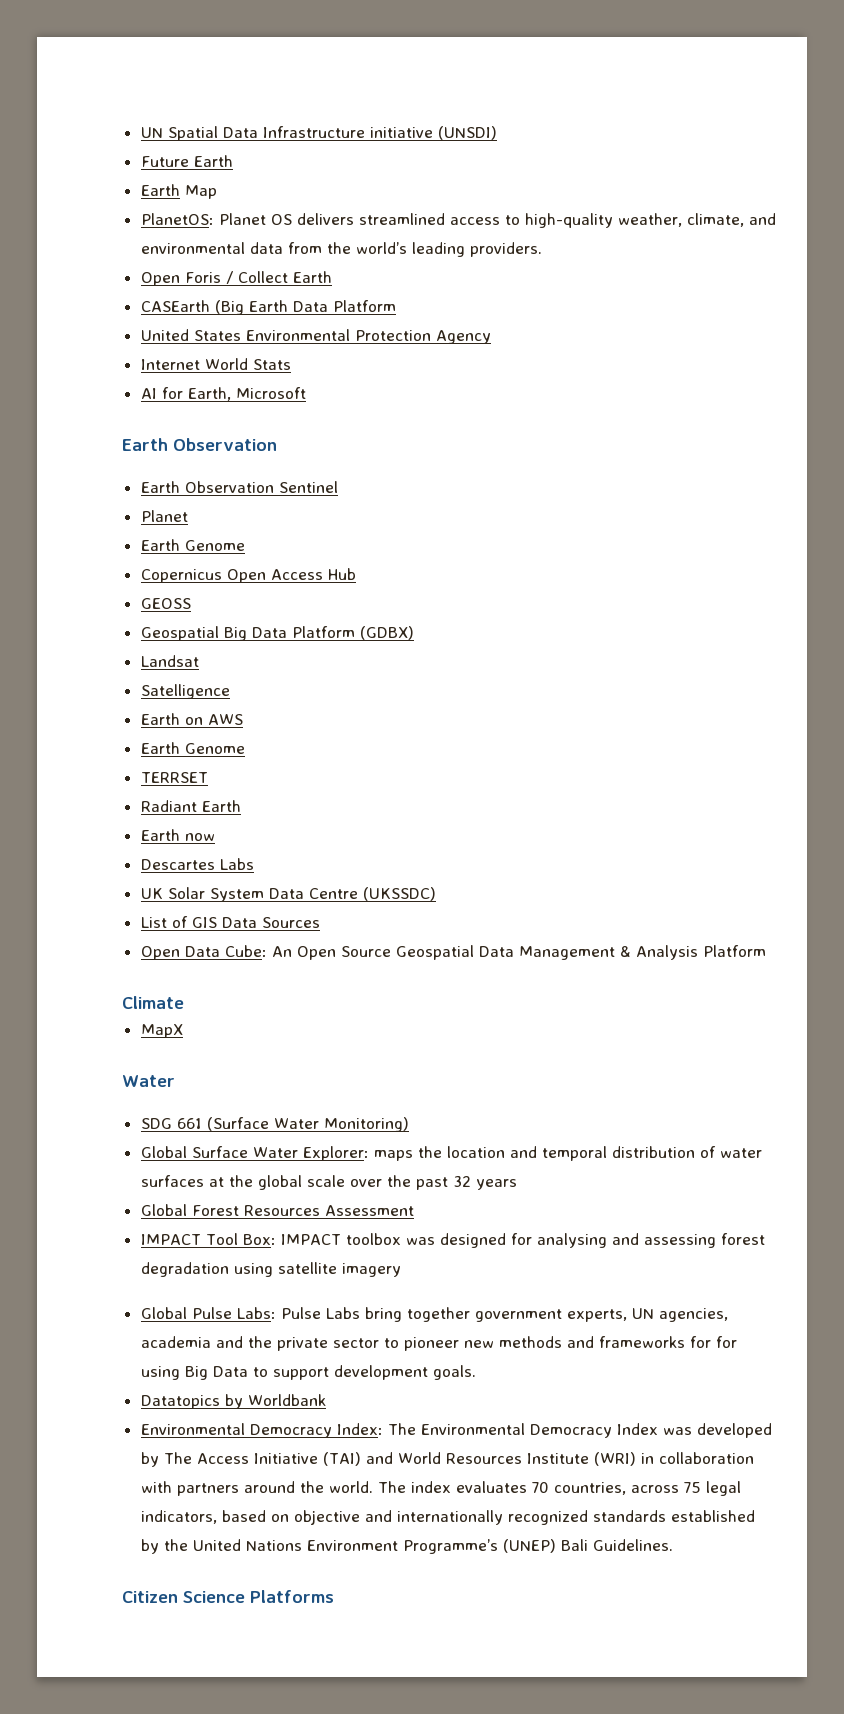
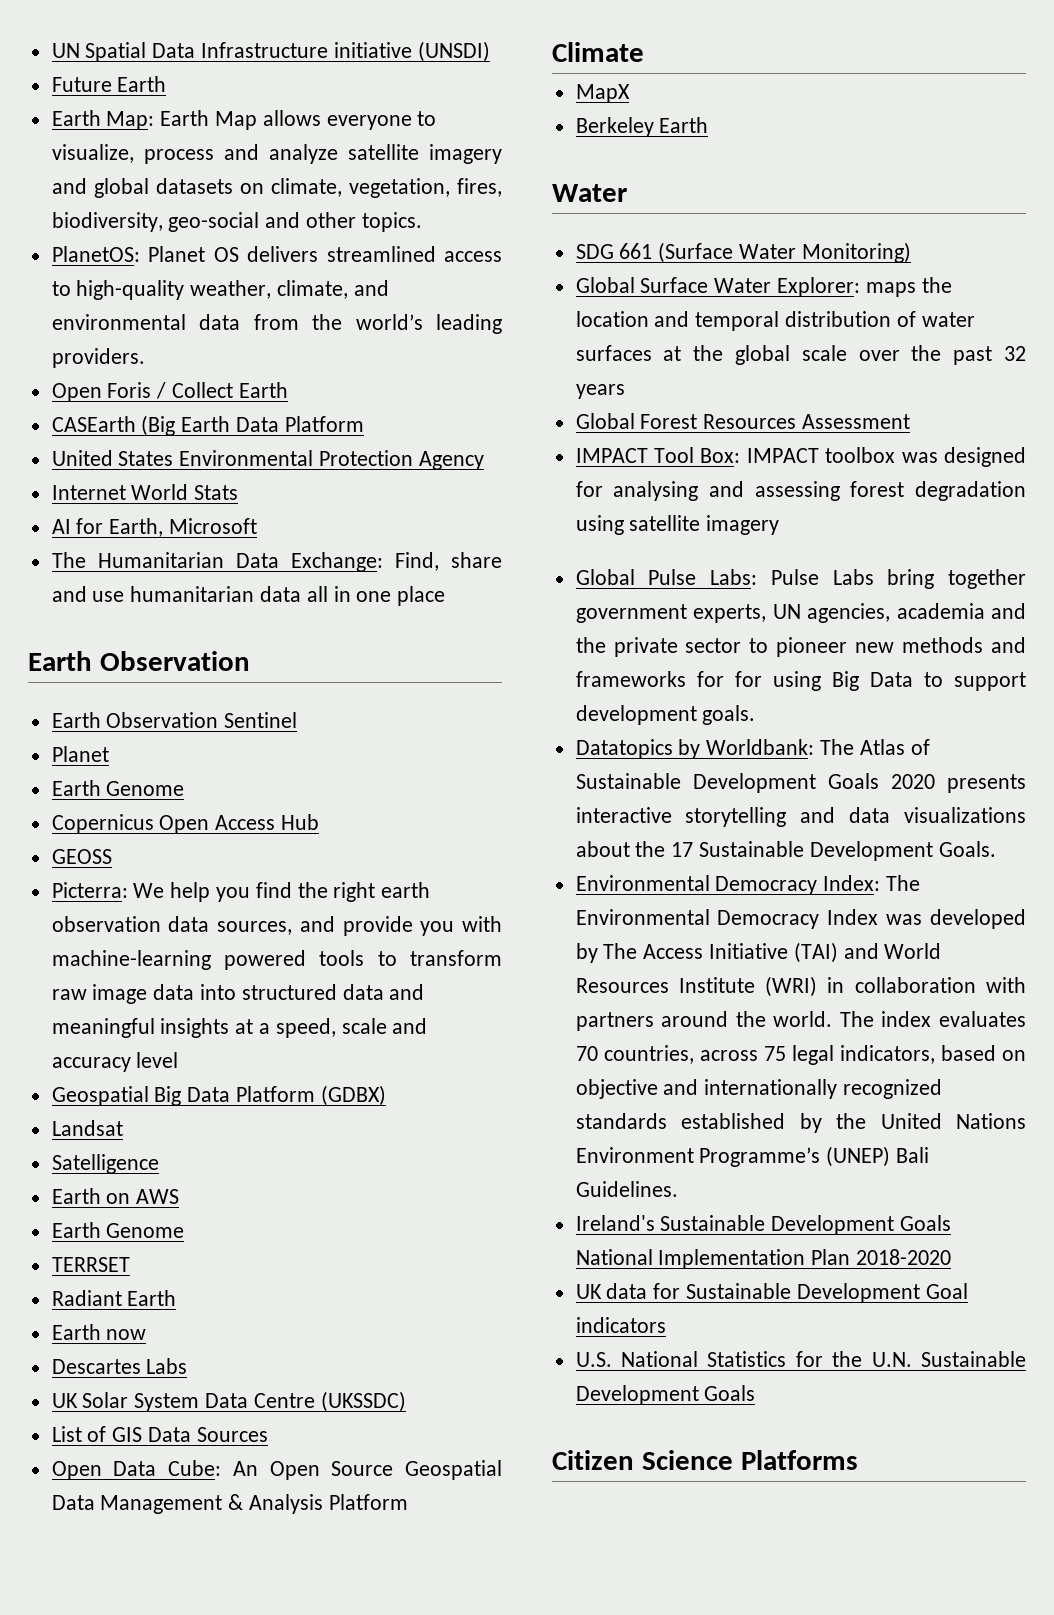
- Earth Map
+ Earth Map: Earth Map allows everyone to visualize, process and analyze satellite imagery and global datasets on climate, vegetation, fires, biodiversity, geo-social and other topics.
+ The Humanitarian Data Exchange: Find, share and use humanitarian data all in one place
+ Picterra: We help you find the right earth observation data sources, and provide you with machine-learning powered tools to transform raw image data into structured data and meaningful insights at a speed, scale and accuracy level
+ Berkeley Earth
- Datatopics by Worldbank
+ Datatopics by Worldbank: The Atlas of Sustainable Development Goals 2020 presents interactive storytelling and data visualizations about the 17 Sustainable Development Goals.
+ Ireland's Sustainable Development Goals National Implementation Plan 2018-2020
+ UK data for Sustainable Development Goal indicators
+ U.S. National Statistics for the U.N. Sustainable Development Goals

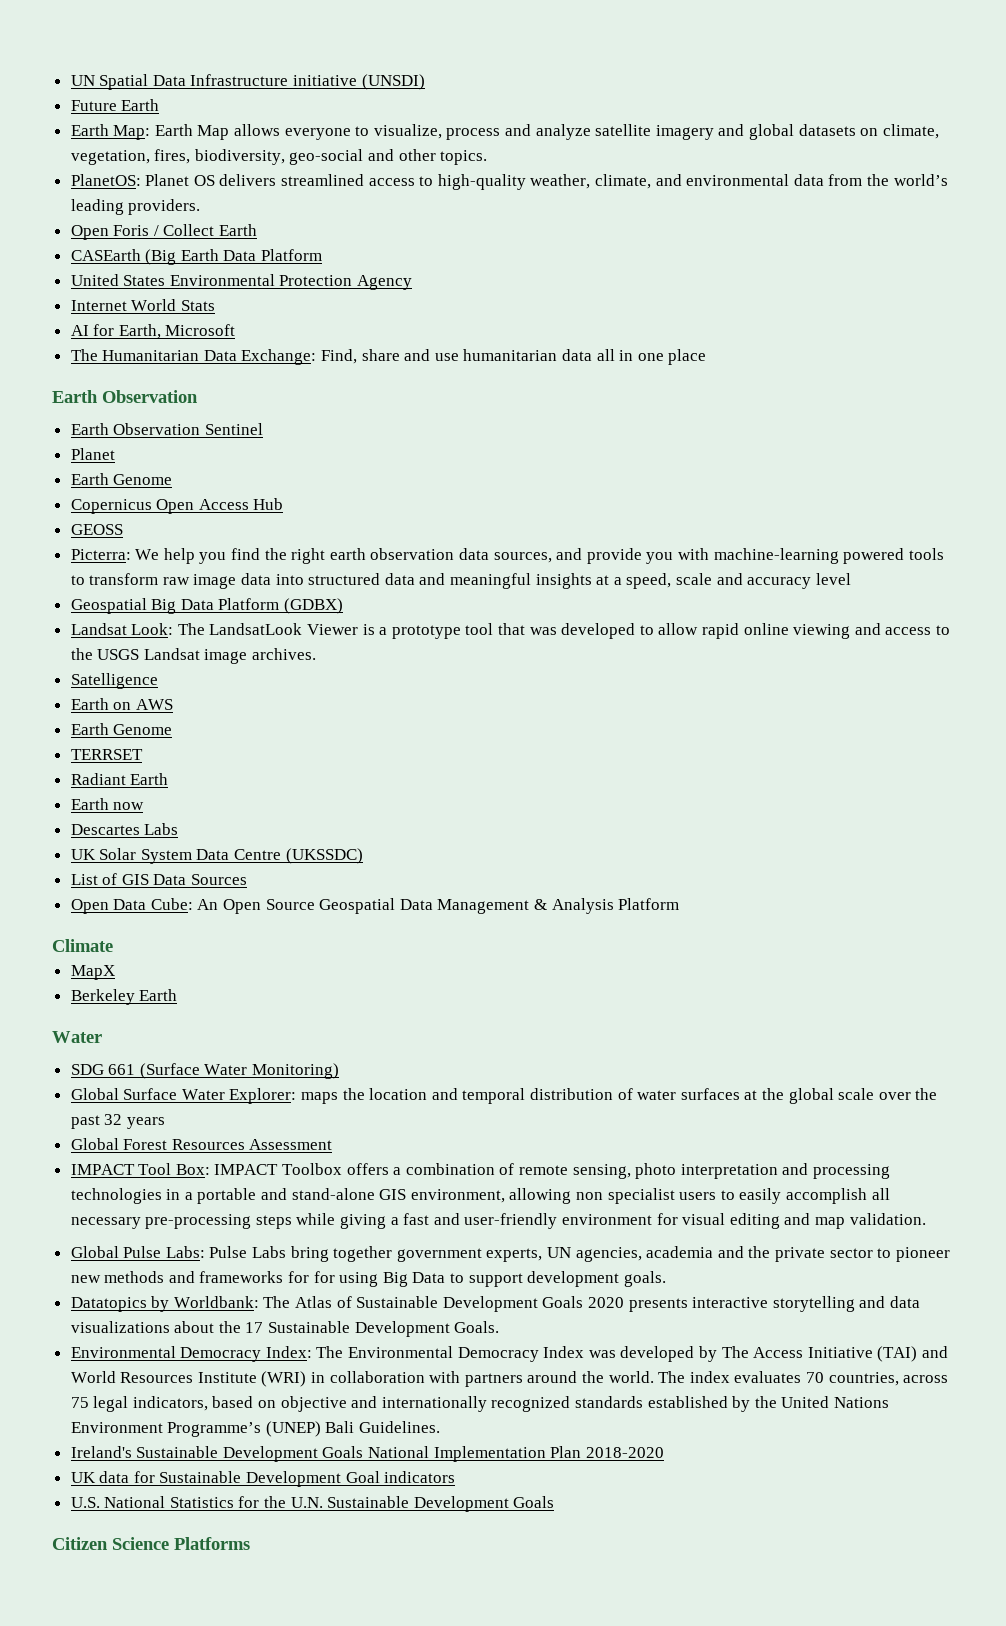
- Landsat
+ Landsat Look: The LandsatLook Viewer is a prototype tool that was developed to allow rapid online viewing and access to the USGS Landsat image archives.
- IMPACT Tool Box: IMPACT toolbox was designed for analysing and assessing forest degradation using satellite imagery
+ IMPACT Tool Box: IMPACT Toolbox offers a combination of remote sensing, photo interpretation and processing technologies in a portable and stand-alone GIS environment, allowing non specialist users to easily accomplish all necessary pre-processing steps while giving a fast and user-friendly environment for visual editing and map validation.

